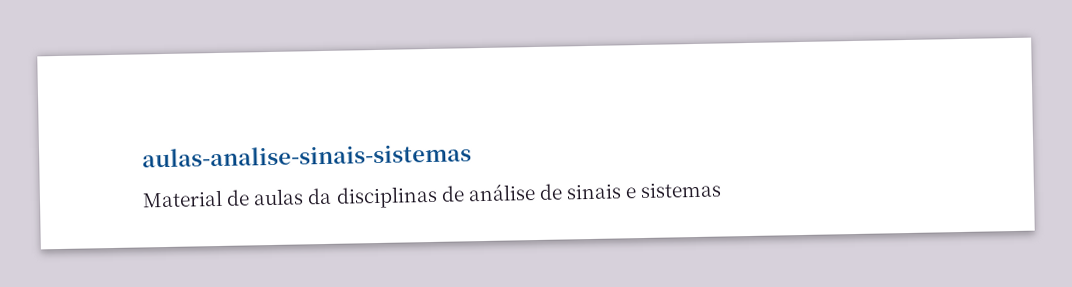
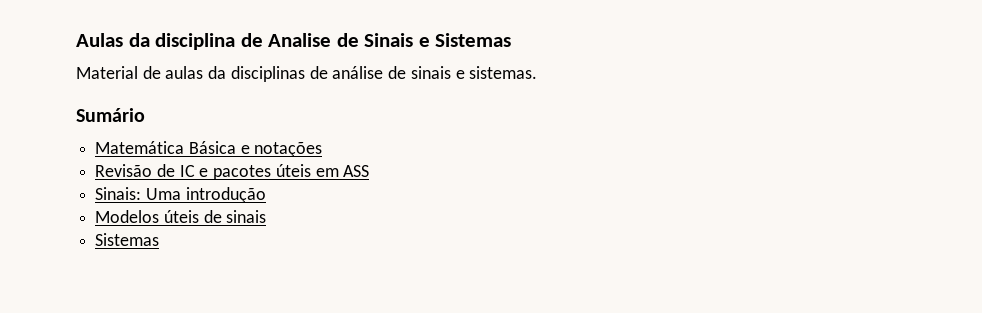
- aulas-analise-sinais-sistemas
+ Aulas da disciplina de Analise de Sinais e Sistemas
- Material de aulas da disciplinas de análise de sinais e sistemas
+ Material de aulas da disciplinas de análise de sinais e sistemas.
+ Sumário
+ Matemática Básica e notações
+ Revisão de IC e pacotes úteis em ASS
+ Sinais: Uma introdução
+ Modelos úteis de sinais
+ Sistemas

